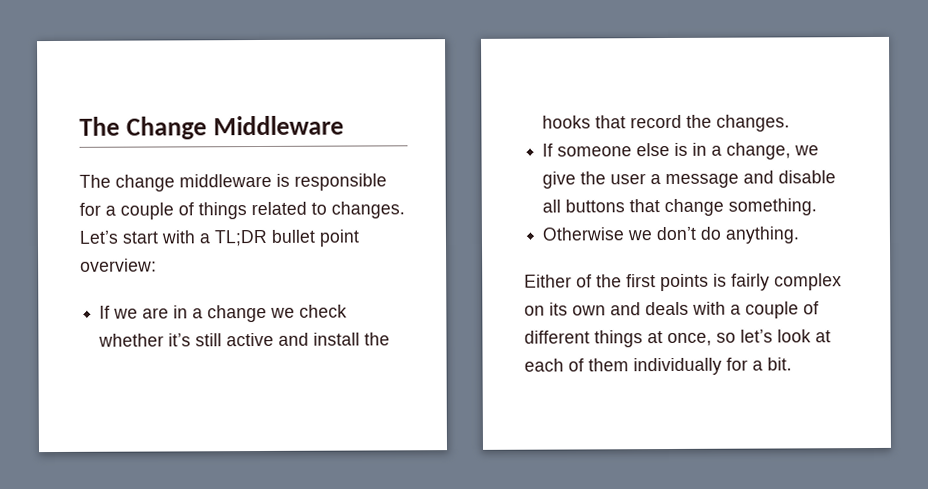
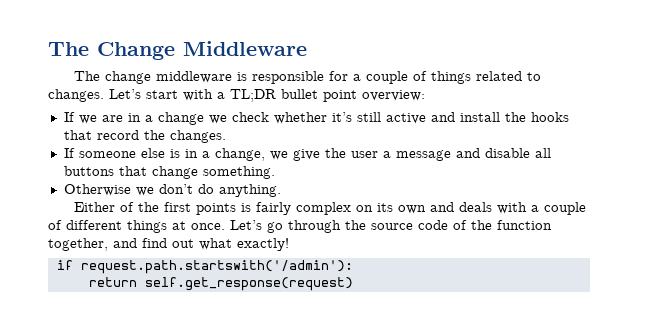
- Either of the first points is fairly complex on its own and deals with a couple of different things at once, so let’s look at each of them individually for a bit.
+ Either of the first points is fairly complex on its own and deals with a couple of different things at once. Let’s go through the source code of the function together, and find out what exactly!
+ if request.path.startswith('/admin'):
+ return self.get_response(request)

